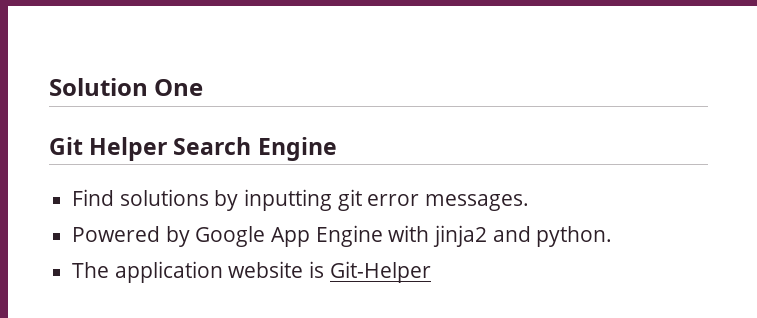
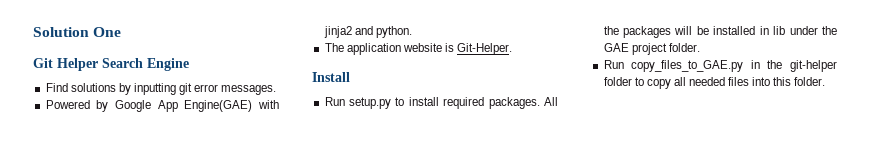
- Powered by Google App Engine with jinja2 and python.
+ Powered by Google App Engine(GAE) with jinja2 and python.
- The application website is Git-Helper
+ The application website is Git-Helper.
+ Install
+ Run setup.py to install required packages. All the packages will be installed in lib under the GAE project folder.
+ Run copy_files_to_GAE.py in the git-helper folder to copy all needed files into this folder.

